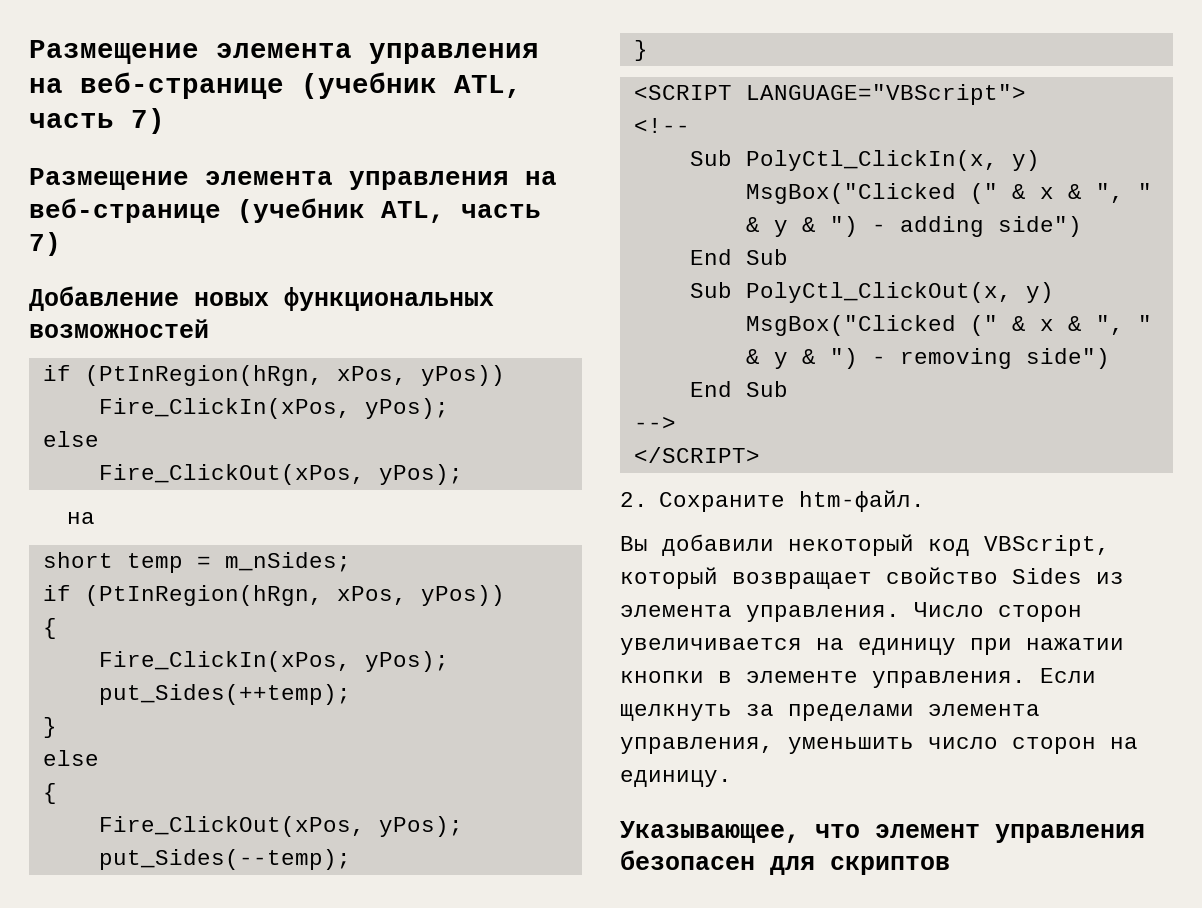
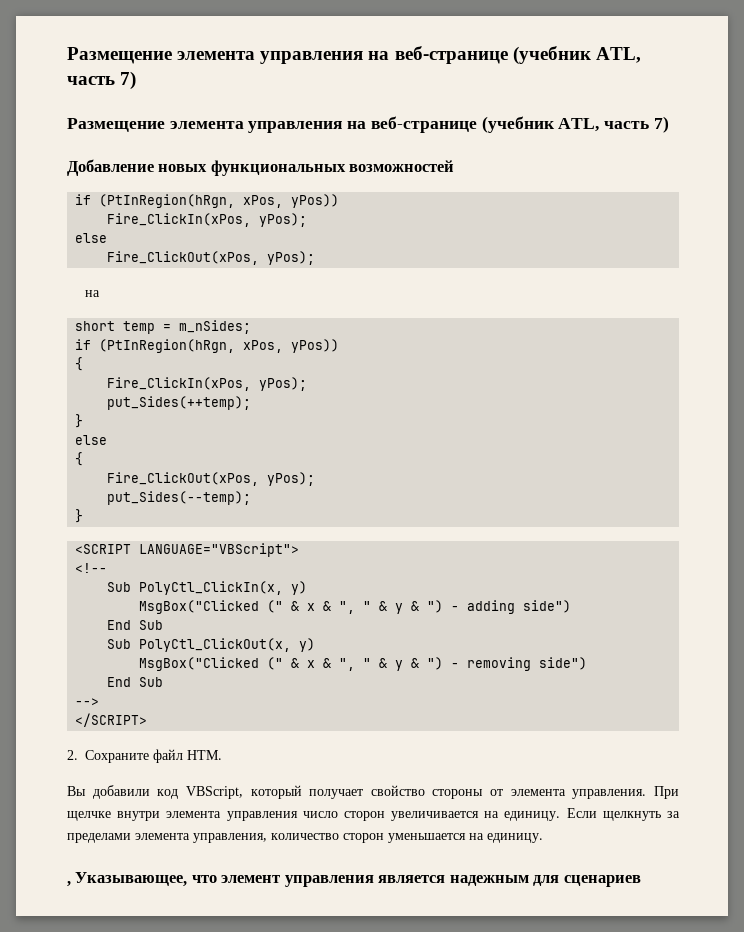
- 2. Сохраните htm-файл.
+ 2. Сохраните файл HTM.
- Вы добавили некоторый код VBScript, который возвращает свойство Sides из элемента управления. Число сторон увеличивается на единицу при нажатии кнопки в элементе управления.
+ Вы добавили код VBScript, который получает свойство стороны от элемента управления. При щелчке внутри элемента управления число сторон увеличивается на единицу.
- Если щелкнуть за пределами элемента управления, уменьшить число сторон на единицу.
+ Если щелкнуть за пределами элемента управления, количество сторон уменьшается на единицу.
- Указывающее, что элемент управления безопасен для скриптов
+ , Указывающее, что элемент управления является надежным для сценариев

